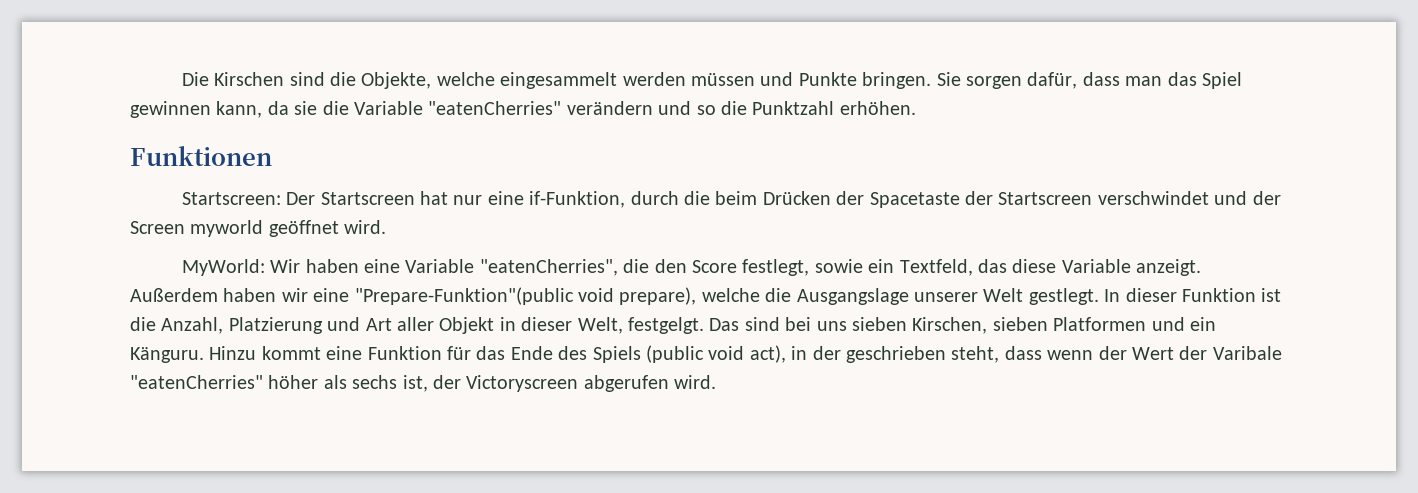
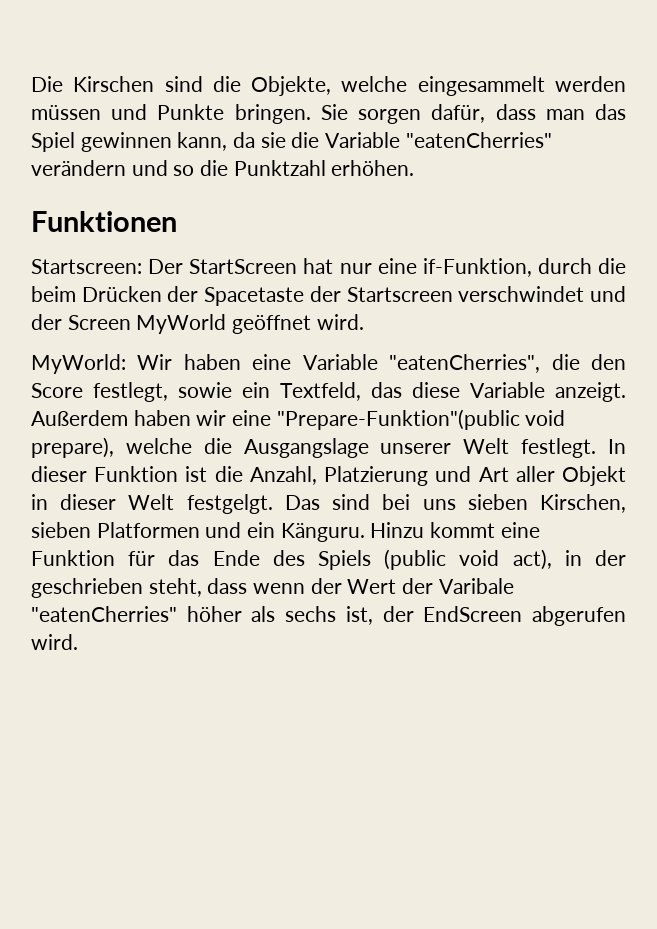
- Startscreen: Der Startscreen hat nur eine if-Funktion, durch die beim Drücken der Spacetaste der Startscreen verschwindet und der Screen myworld geöffnet wird.
+ Startscreen: Der StartScreen hat nur eine if-Funktion, durch die beim Drücken der Spacetaste der Startscreen verschwindet und der Screen MyWorld geöffnet wird.
- Außerdem haben wir eine "Prepare-Funktion"(public void prepare), welche die Ausgangslage unserer Welt gestlegt.
+ Außerdem haben wir eine "Prepare-Funktion"(public void prepare), welche die Ausgangslage unserer Welt festlegt.
- In dieser Funktion ist die Anzahl, Platzierung und Art aller Objekt in dieser Welt, festgelgt.
+ In dieser Funktion ist die Anzahl, Platzierung und Art aller Objekt in dieser Welt festgelgt.
- Hinzu kommt eine Funktion für das Ende des Spiels (public void act), in der geschrieben steht, dass wenn der Wert der Varibale "eatenCherries" höher als sechs ist, der Victoryscreen abgerufen wird.
+ Hinzu kommt eine Funktion für das Ende des Spiels (public void act), in der geschrieben steht, dass wenn der Wert der Varibale "eatenCherries" höher als sechs ist, der EndScreen abgerufen wird.

